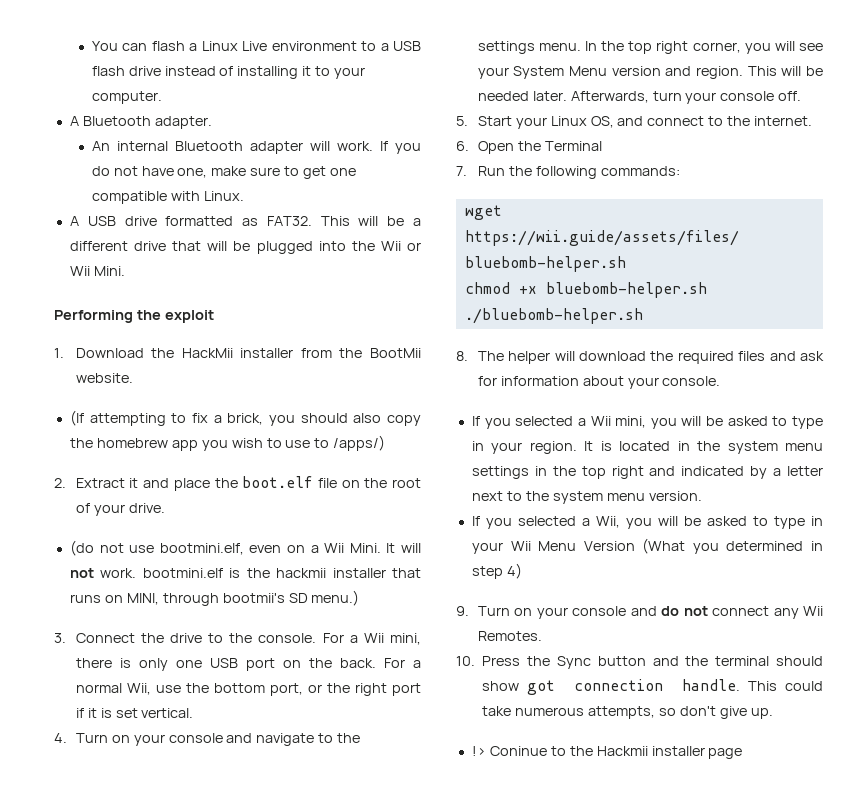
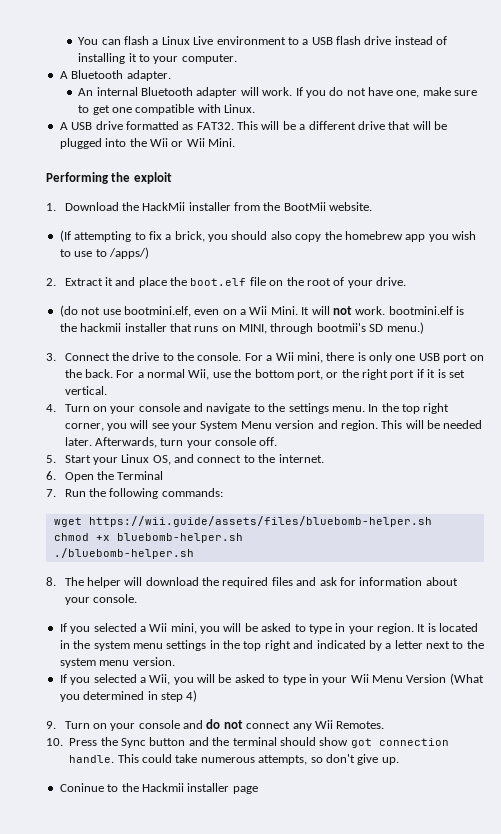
- !> Coninue to the Hackmii installer page
+ Coninue to the Hackmii installer page

